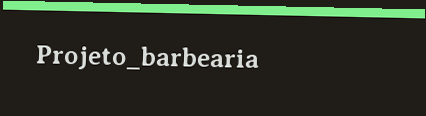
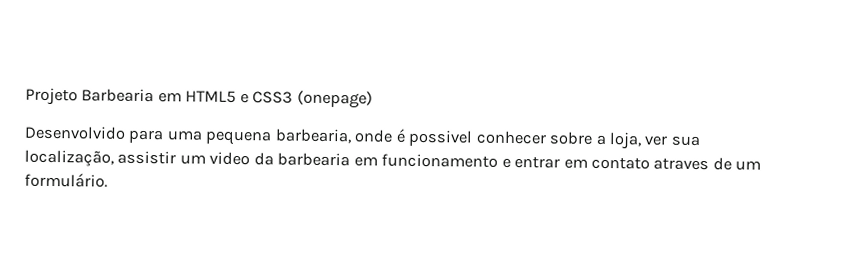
- Projeto_barbearia
+ Projeto Barbearia em HTML5 e CSS3 (onepage)
+ Desenvolvido para uma pequena barbearia, onde é possivel conhecer sobre a loja, ver sua localização, assistir um video da barbearia em funcionamento e entrar em contato atraves de um formulário.

